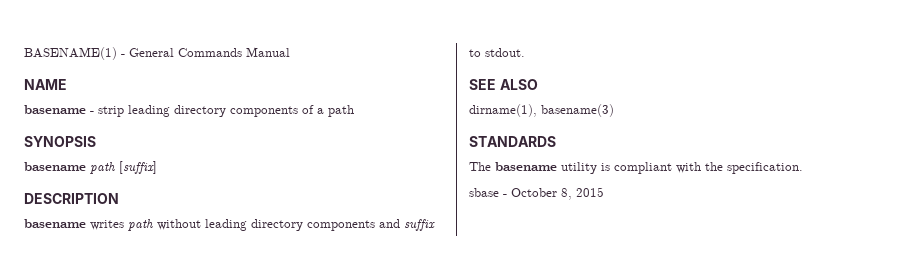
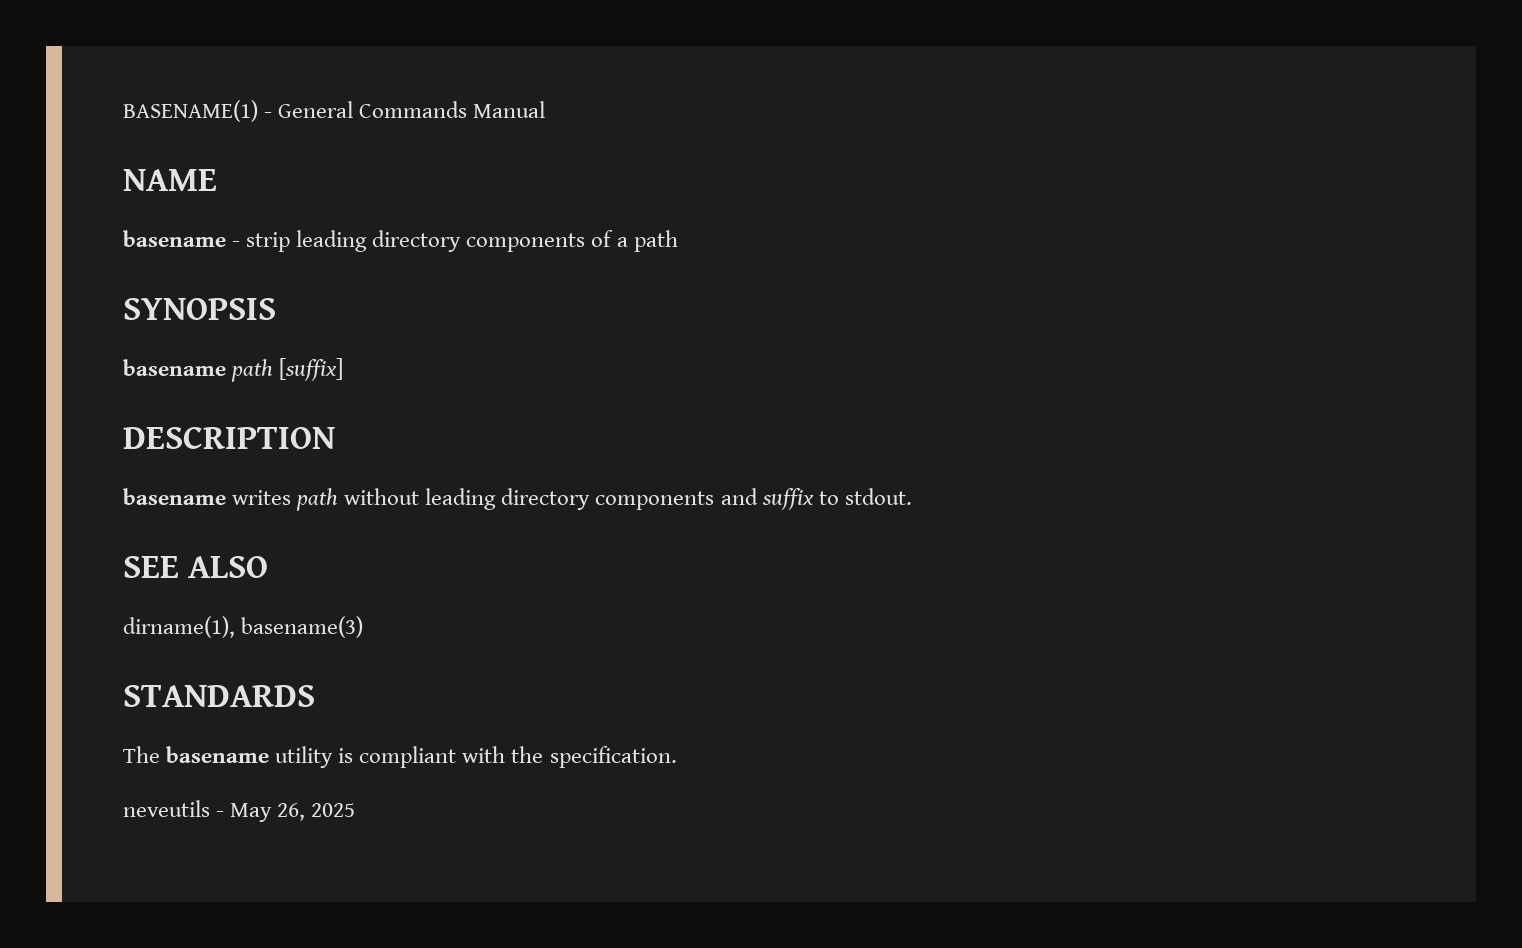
- sbase - October 8, 2015
+ neveutils - May 26, 2025

